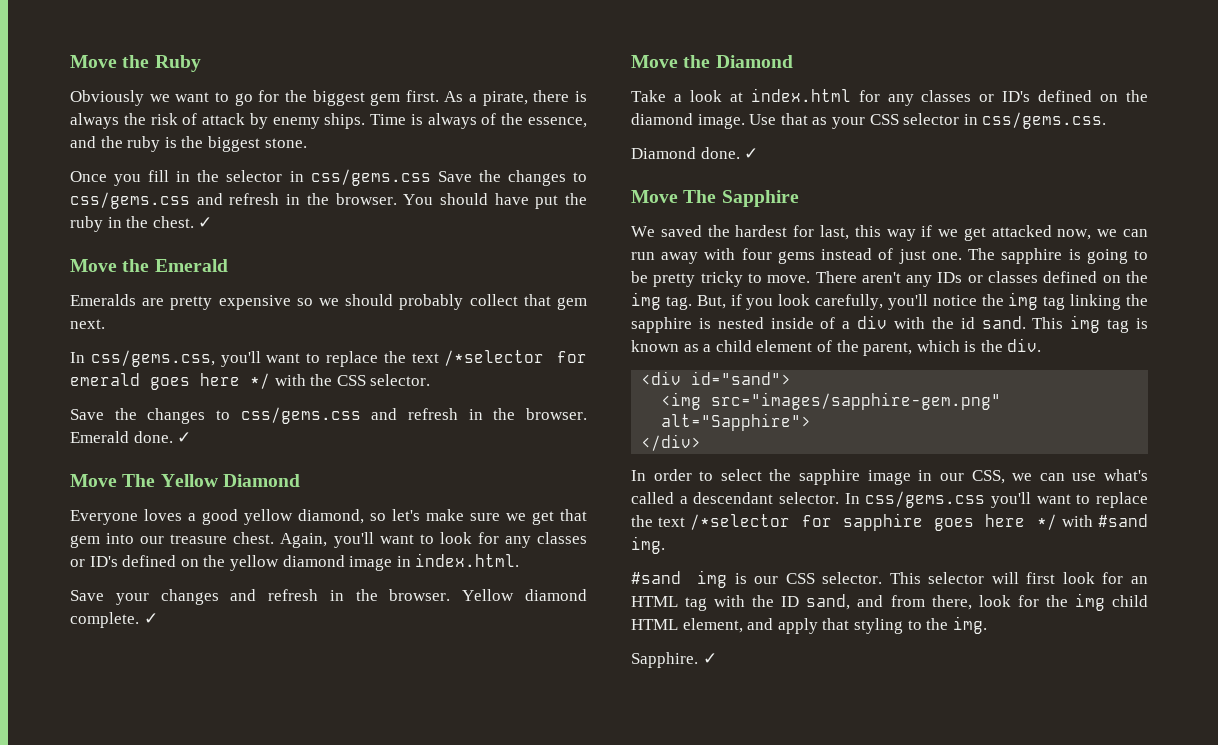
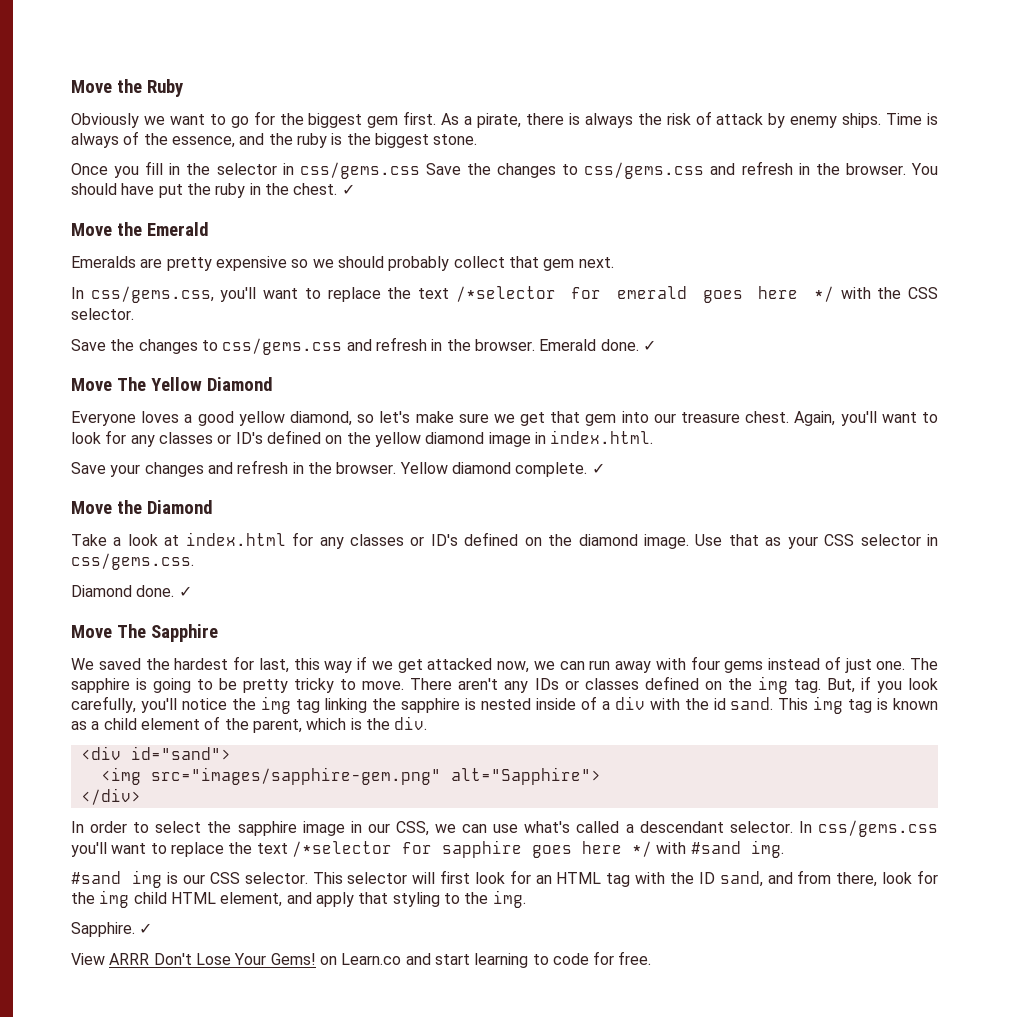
+ View ARRR Don't Lose Your Gems! on Learn.co and start learning to code for free.

